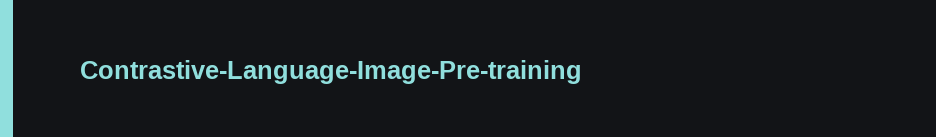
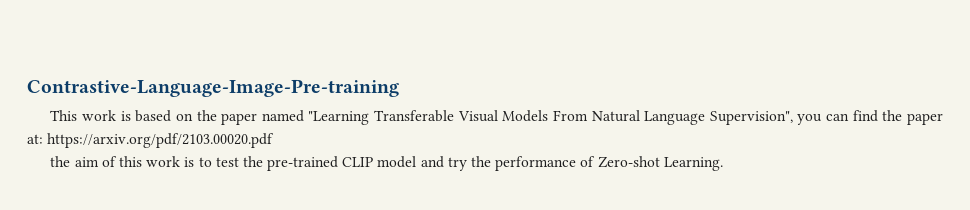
+ This work is based on the paper named "Learning Transferable Visual Models From Natural Language Supervision", you can find the paper at: https://arxiv.org/pdf/2103.00020.pdf
+ the aim of this work is to test the pre-trained CLIP model and try the performance of Zero-shot Learning.

